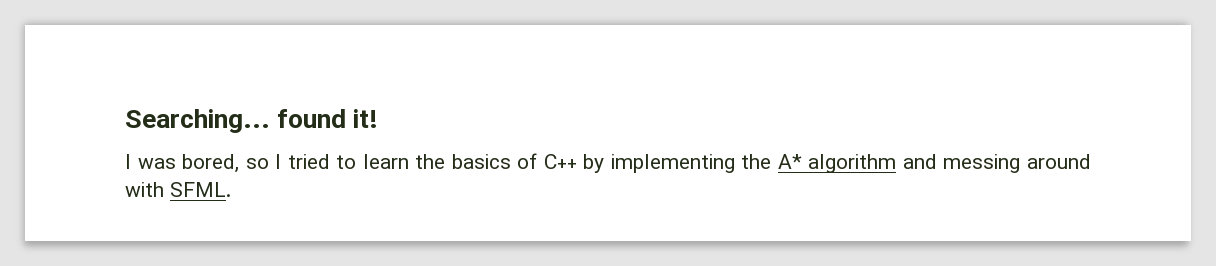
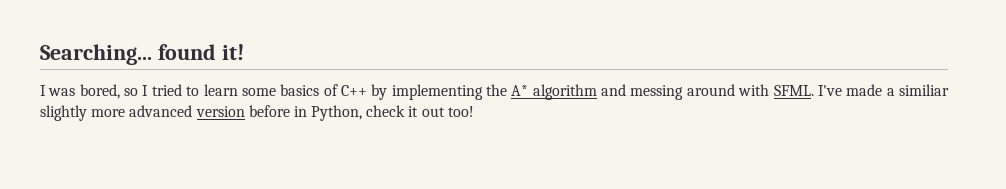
- I was bored, so I tried to learn the basics of C++ by implementing the A* algorithm and messing around with SFML.
+ I was bored, so I tried to learn some basics of C++ by implementing the A* algorithm and messing around with SFML.
+ I've made a similiar slightly more advanced version before in Python, check it out too!

